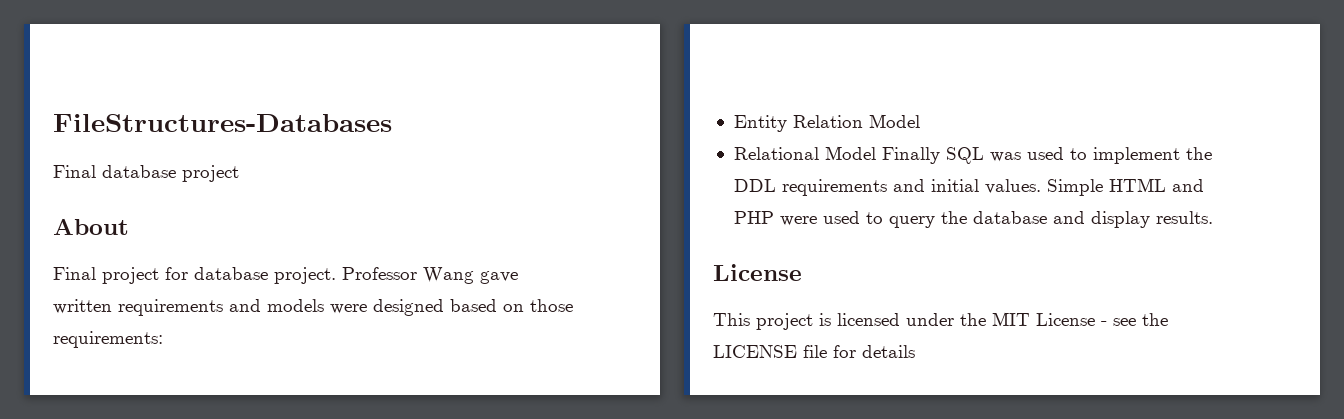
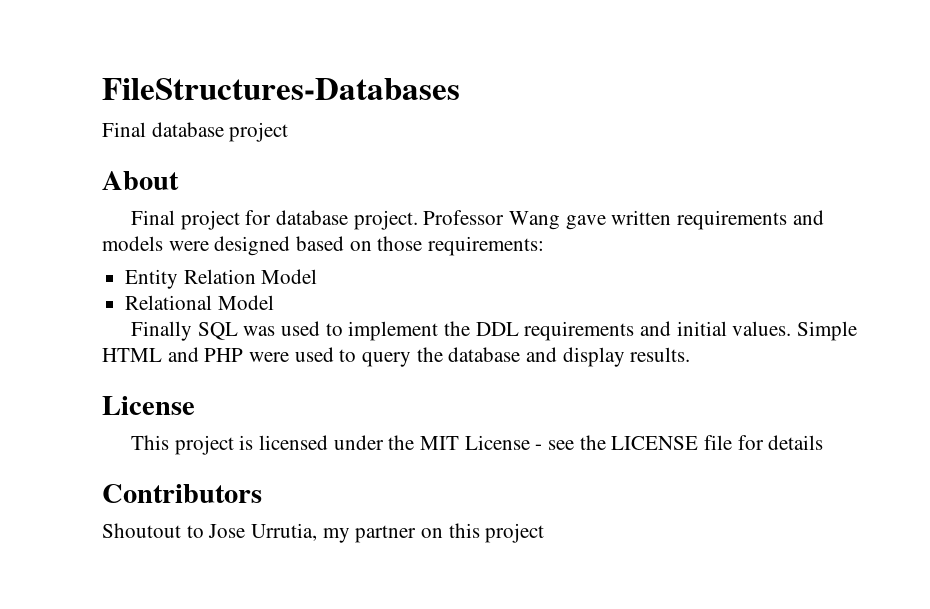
- Relational Model Finally SQL was used to implement the DDL requirements and initial values.
+ Relational Model
+ Finally SQL was used to implement the DDL requirements and initial values.
+ Contributors
+ Shoutout to Jose Urrutia, my partner on this project

